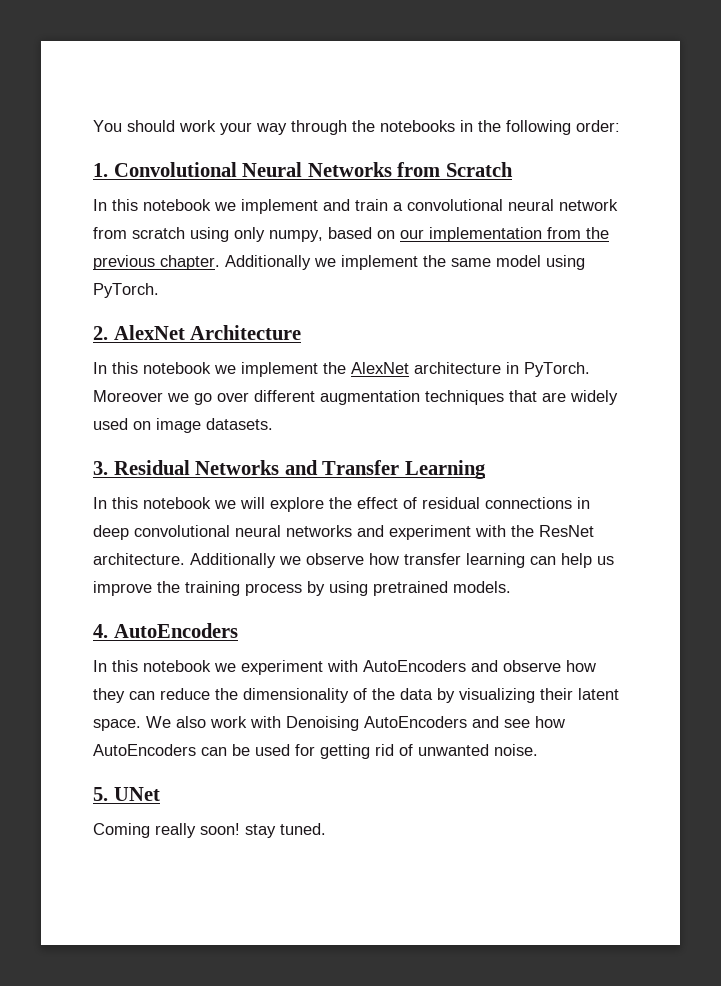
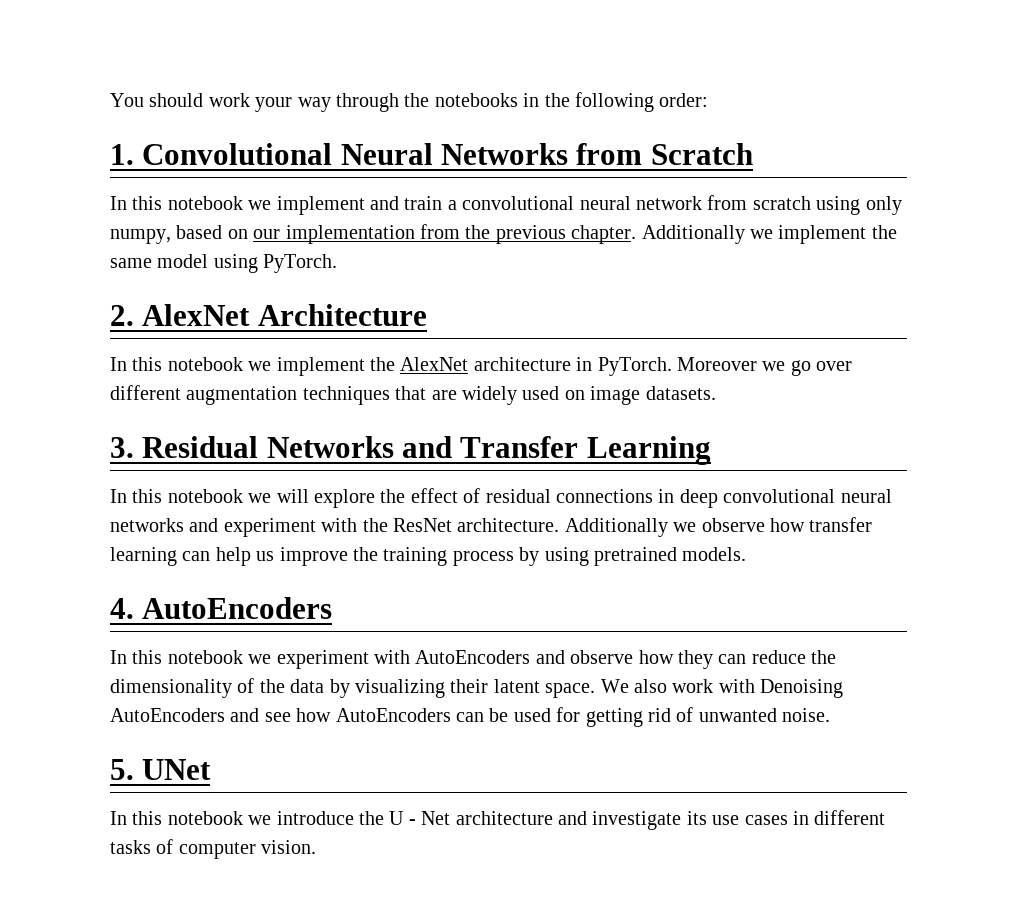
- Coming really soon! stay tuned.
+ In this notebook we introduce the U - Net architecture and investigate its use cases in different tasks of computer vision.

